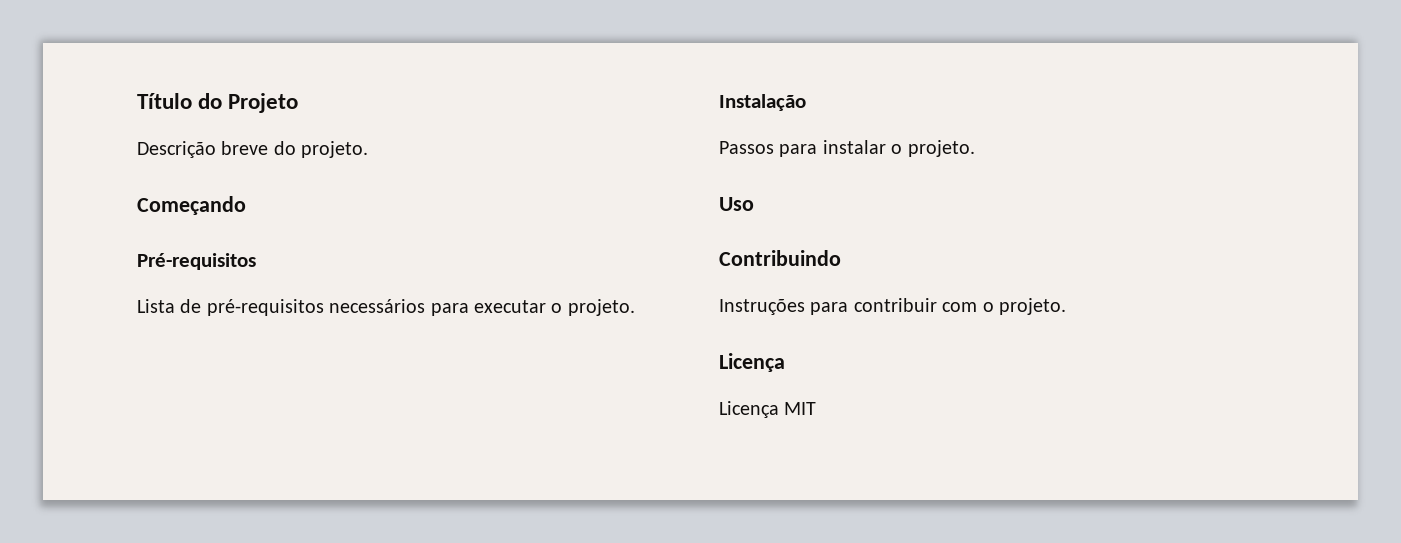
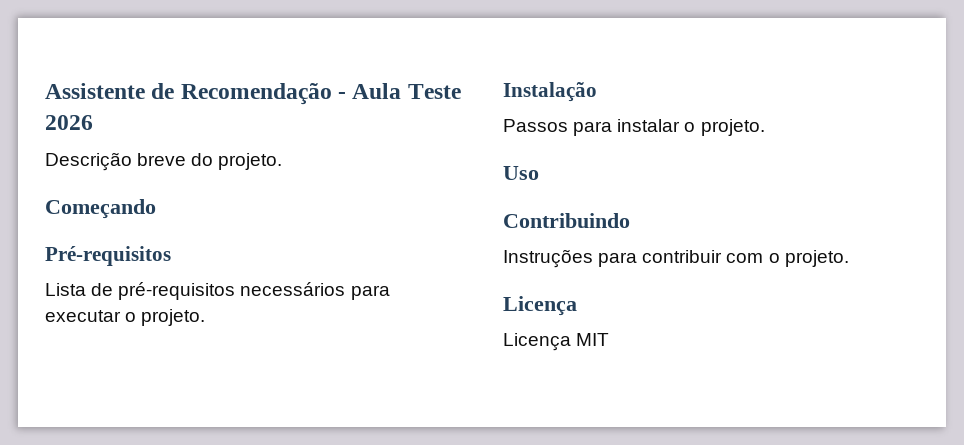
- Título do Projeto
+ Assistente de Recomendação - Aula Teste 2026

